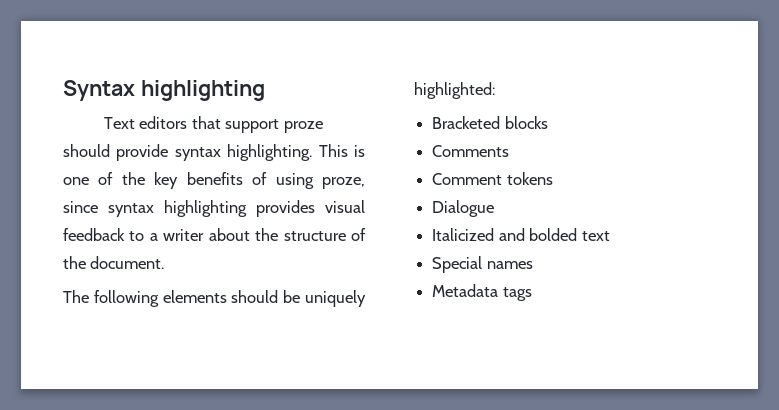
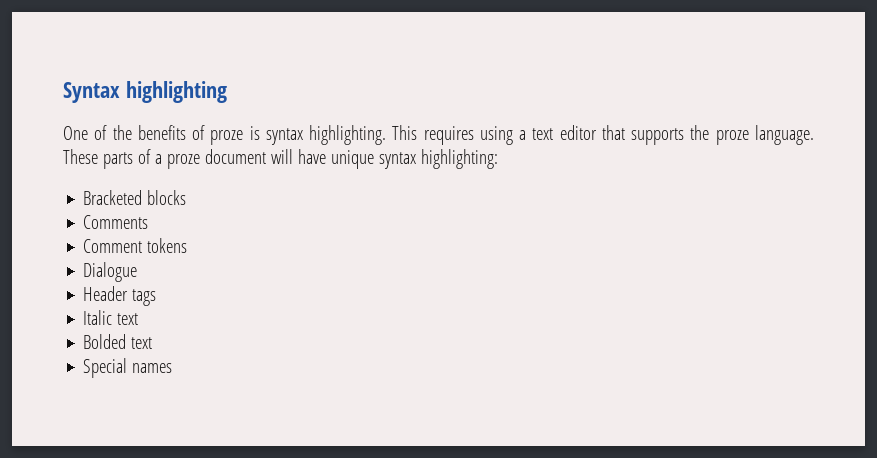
- Text editors that support proze should provide syntax highlighting. This is one of the key benefits of using proze, since syntax highlighting provides visual feedback to a writer about the structure of the document.
- The following elements should be uniquely highlighted:
+ One of the benefits of proze is syntax highlighting. This requires using a text editor that supports the proze language. These parts of a proze document will have unique syntax highlighting:
- Italicized and bolded text
+ Header tags
+ Italic text
+ Bolded text
- Metadata tags

